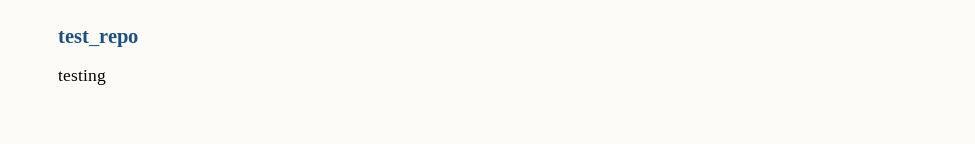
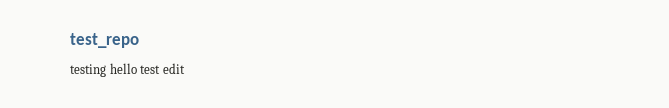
- testing
+ testing hello test edit

